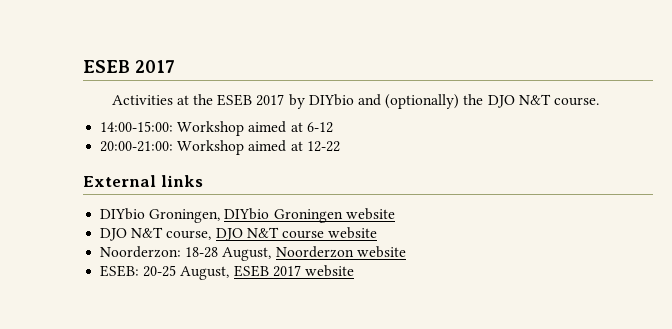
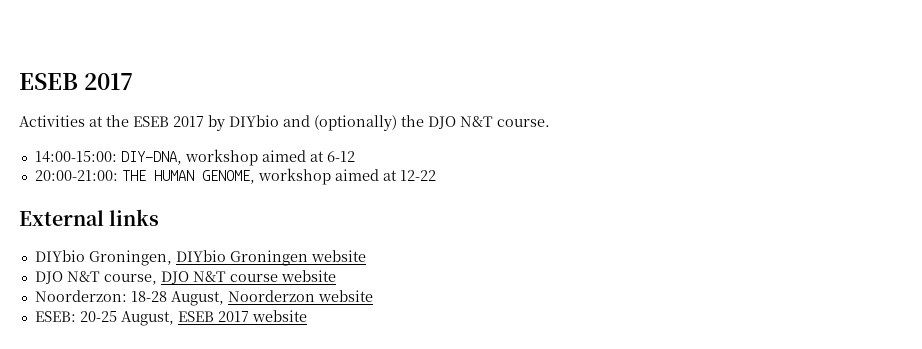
- 14:00-15:00: Workshop aimed at 6-12
+ 14:00-15:00: DIY-DNA, workshop aimed at 6-12
- 20:00-21:00: Workshop aimed at 12-22
+ 20:00-21:00: THE HUMAN GENOME, workshop aimed at 12-22

